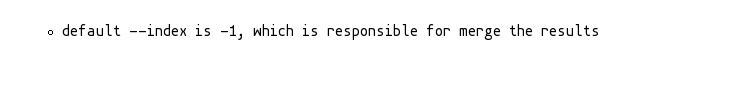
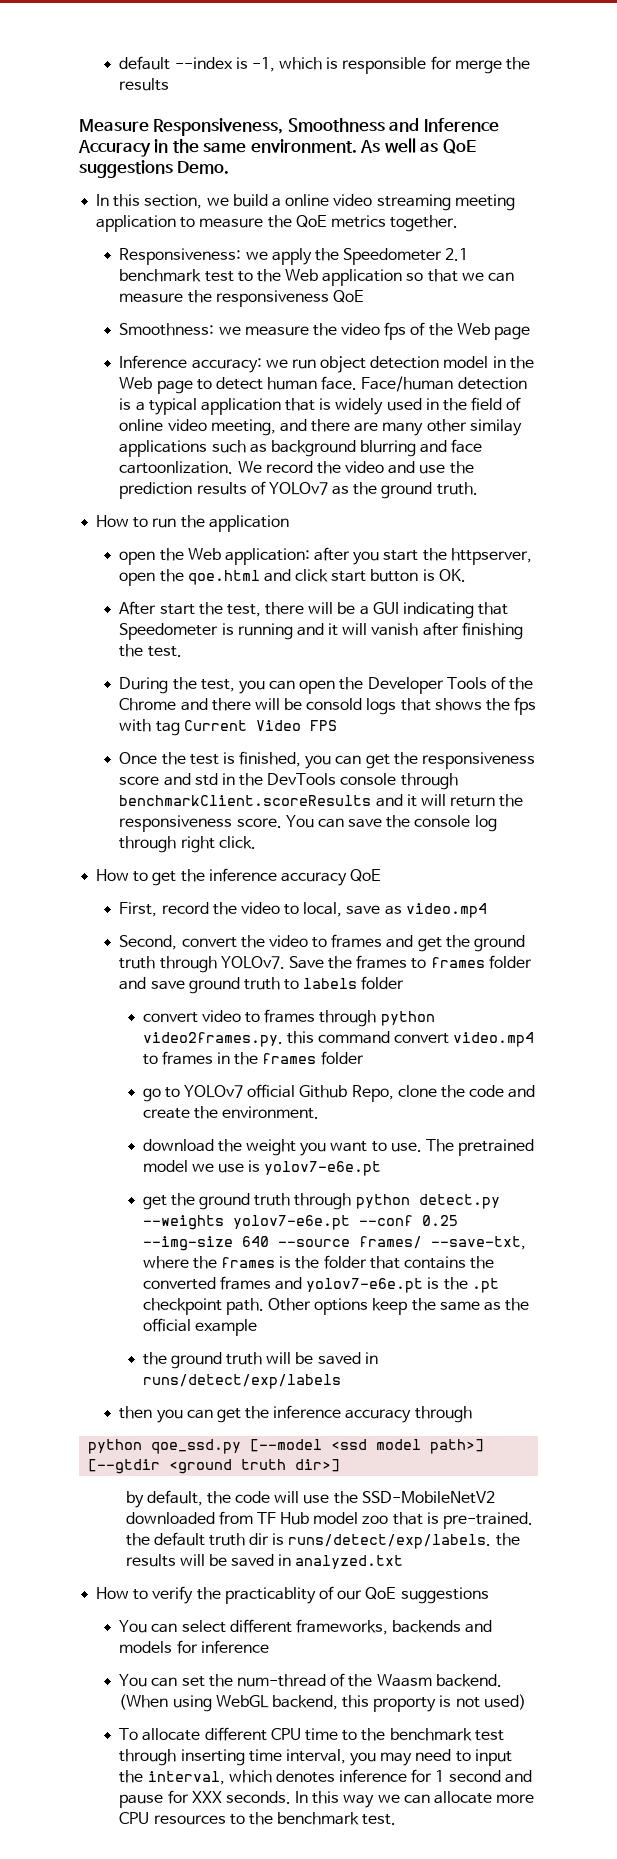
+ Measure Responsiveness, Smoothness and Inference Accuracy in the same environment. As well as QoE suggestions Demo.
+ In this section, we build a online video streaming meeting application to measure the QoE metrics together.
+ Responsiveness: we apply the Speedometer 2.1 benchmark test to the Web application so that we can measure the responsiveness QoE
+ Smoothness: we measure the video fps of the Web page
+ Inference accuracy: we run object detection model in the Web page to detect human face. Face/human detection is a typical application that is widely used in the field of online video meeting, and there are many other similay applications such as background blurring and face cartoonlization. We record the video and use the prediction results of YOLOv7 as the ground truth.
+ How to run the application
+ open the Web application: after you start the httpserver, open the qoe.html and click start button is OK.
+ After start the test, there will be a GUI indicating that Speedometer is running and it will vanish after finishing the test.
+ During the test, you can open the Developer Tools of the Chrome and there will be consold logs that shows the fps with tag Current Video FPS
+ Once the test is finished, you can get the responsiveness score and std in the DevTools console through benchmarkClient.scoreResults and it will return the responsiveness score. You can save the console log through right click.
+ How to get the inference accuracy QoE
+ First, record the video to local, save as video.mp4
+ Second, convert the video to frames and get the ground truth through YOLOv7. Save the frames to frames folder and save ground truth to labels folder
+ convert video to frames through python video2frames.py. this command convert video.mp4 to frames in the frames folder
+ go to YOLOv7 official Github Repo, clone the code and create the environment.
+ download the weight you want to use. The pretrained model we use is yolov7-e6e.pt
+ get the ground truth through python detect.py --weights yolov7-e6e.pt --conf 0.25 --img-size 640 --source frames/ --save-txt, where the frames is the folder that contains the converted frames and yolov7-e6e.pt is the .pt checkpoint path. Other options keep the same as the official example
+ the ground truth will be saved in runs/detect/exp/labels
+ then you can get the inference accuracy through
+ python qoe_ssd.py [--model <ssd model path>] [--gtdir <ground truth dir>]
+ by default, the code will use the SSD-MobileNetV2 downloaded from TF Hub model zoo that is pre-trained. the default truth dir is runs/detect/exp/labels. the results will be saved in analyzed.txt
+ How to verify the practicablity of our QoE suggestions
+ You can select different frameworks, backends and models for inference
+ You can set the num-thread of the Waasm backend. (When using WebGL backend, this proporty is not used)
+ To allocate different CPU time to the benchmark test through inserting time interval, you may need to input the interval, which denotes inference for 1 second and pause for XXX seconds. In this way we can allocate more CPU resources to the benchmark test.

